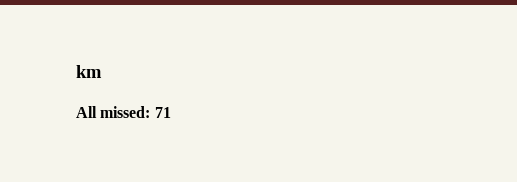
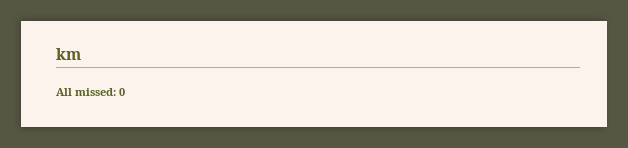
- All missed: 71
+ All missed: 0

